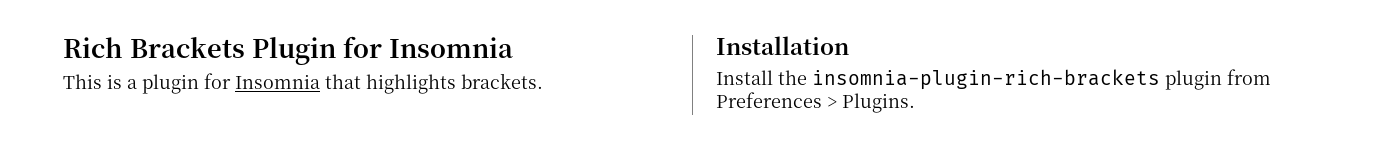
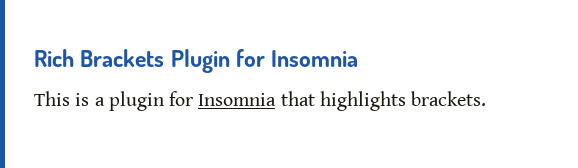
- Installation
- Install the insomnia-plugin-rich-brackets plugin from Preferences > Plugins.

